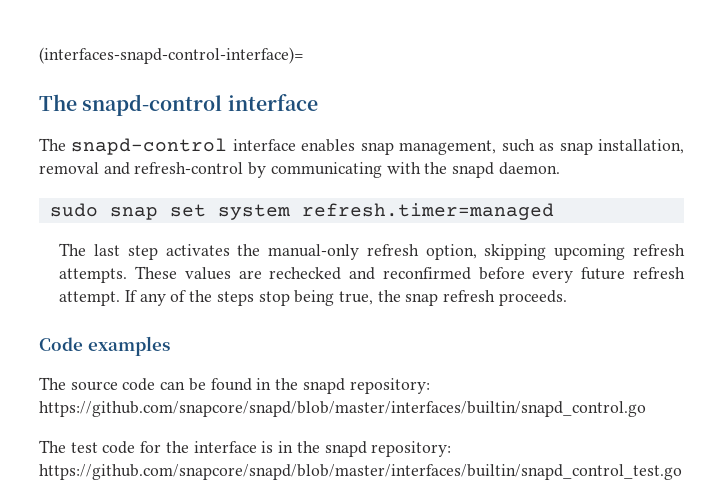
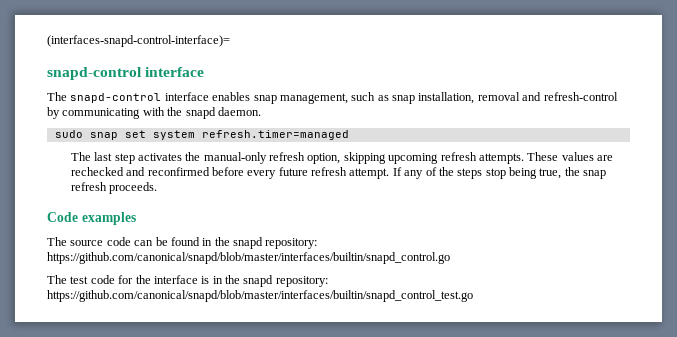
  (interfaces-snapd-control-interface)=
- The snapd-control interface
+ snapd-control interface
- The source code can be found in the snapd repository: https://github.com/snapcore/snapd/blob/master/interfaces/builtin/snapd_control.go
+ The source code can be found in the snapd repository: https://github.com/canonical/snapd/blob/master/interfaces/builtin/snapd_control.go
- The test code for the interface is in the snapd repository: https://github.com/snapcore/snapd/blob/master/interfaces/builtin/snapd_control_test.go
+ The test code for the interface is in the snapd repository: https://github.com/canonical/snapd/blob/master/interfaces/builtin/snapd_control_test.go

